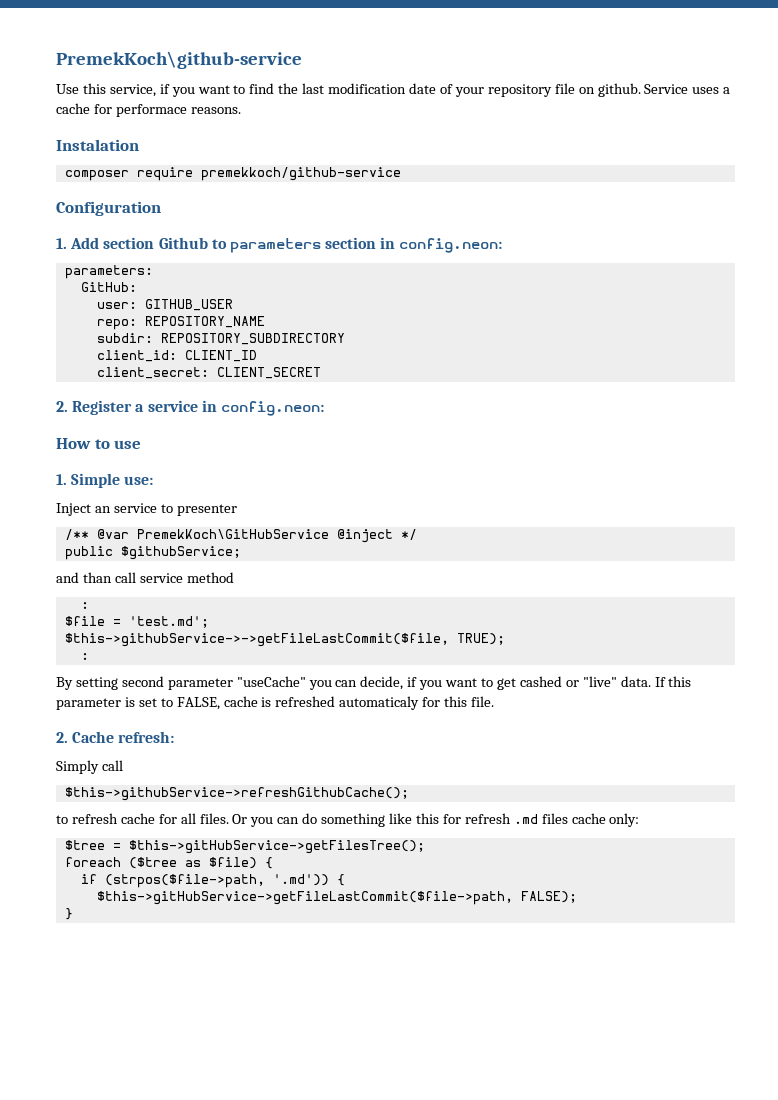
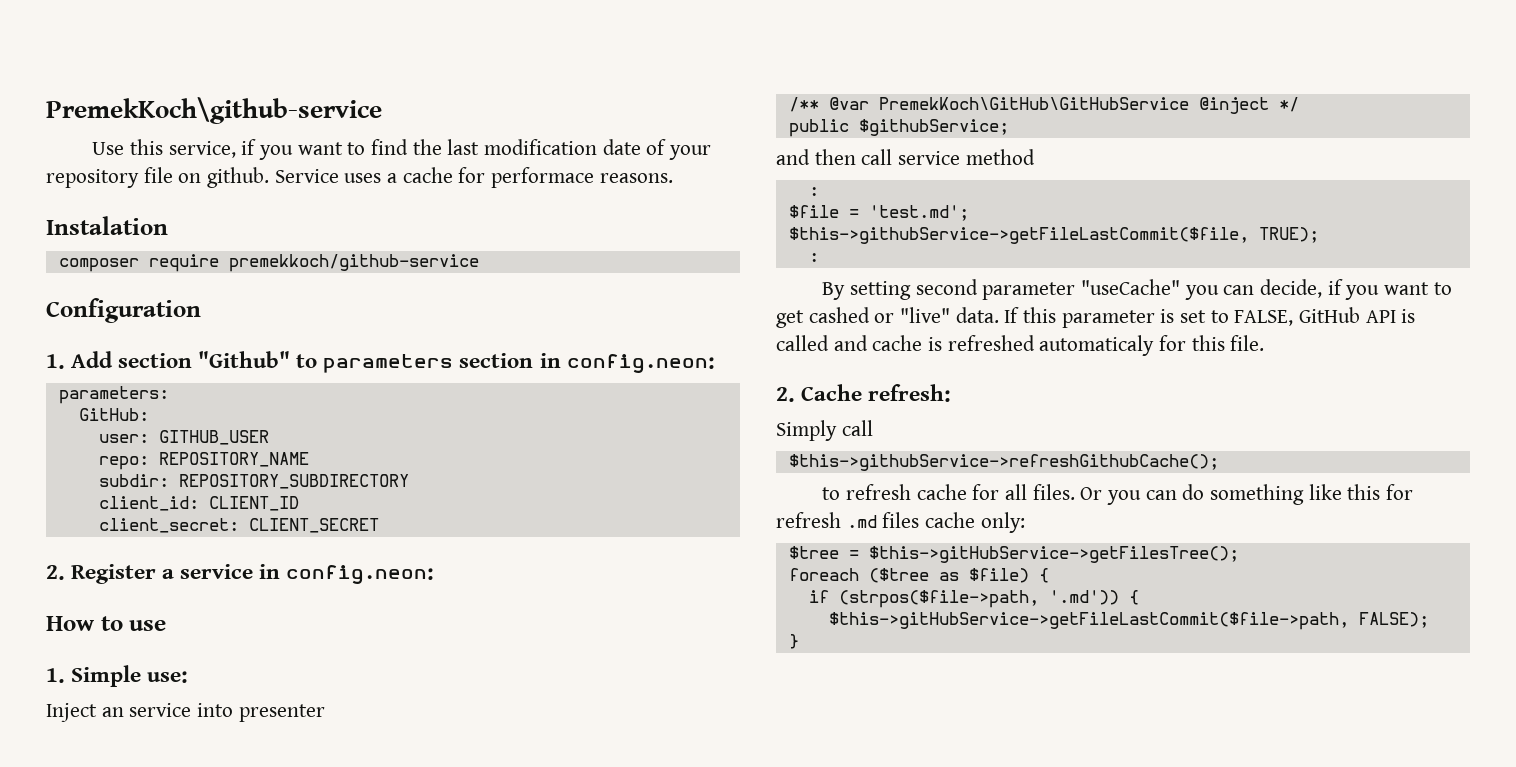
- 1. Add section Github to parameters section in config.neon:
+ 1. Add section "Github" to parameters section in config.neon:
- Inject an service to presenter
+ Inject an service into presenter
- /** @var PremekKoch\GitHubService @inject */
+ /** @var PremekKoch\GitHub\GitHubService @inject */
- and than call service method
+ and then call service method
- $this->githubService->->getFileLastCommit($file, TRUE);
+ $this->githubService->getFileLastCommit($file, TRUE);
- If this parameter is set to FALSE, cache is refreshed automaticaly for this file.
+ If this parameter is set to FALSE, GitHub API is called and cache is refreshed automaticaly for this file.

